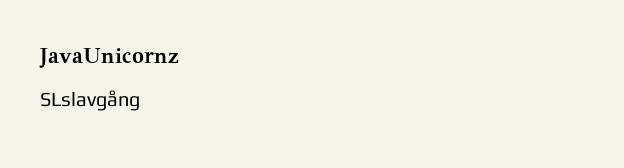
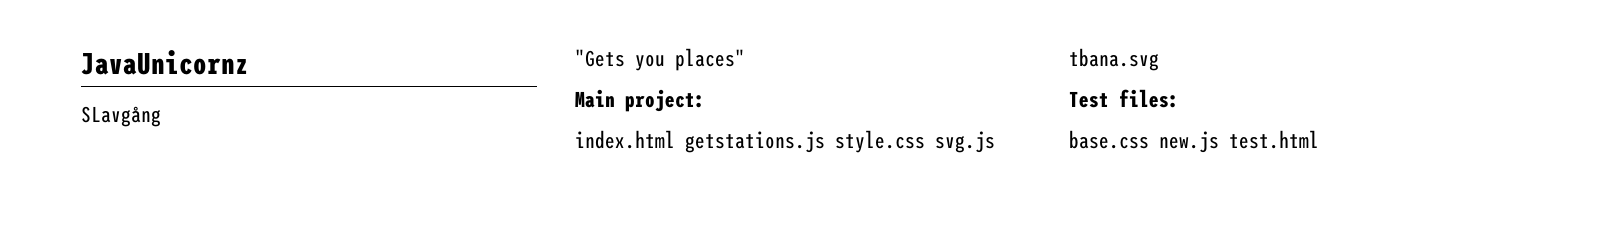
- SLslavgång
+ SLavgång
+ "Gets you places"
+ Main project:
+ index.html getstations.js style.css svg.js tbana.svg
+ Test files:
+ base.css new.js test.html

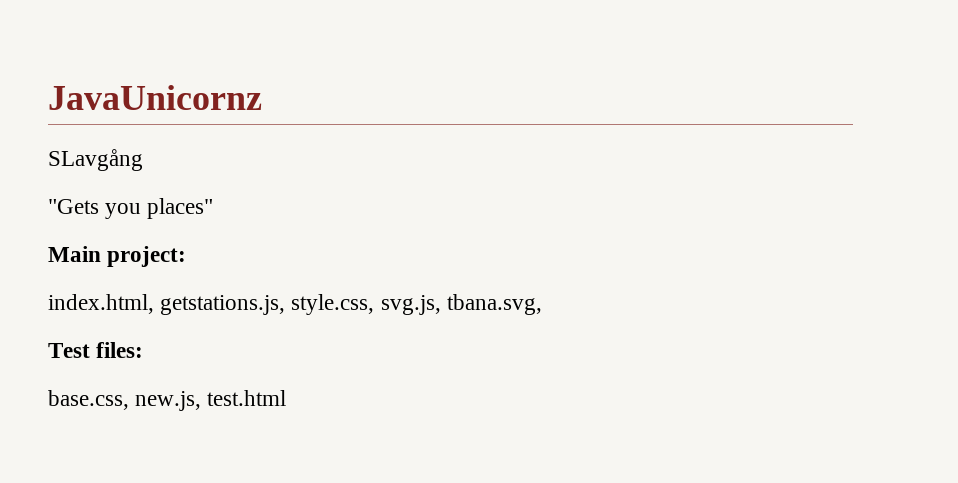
- index.html getstations.js style.css svg.js tbana.svg
+ index.html, getstations.js, style.css, svg.js, tbana.svg,
- base.css new.js test.html
+ base.css, new.js, test.html

